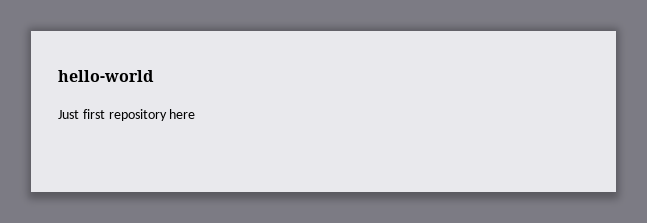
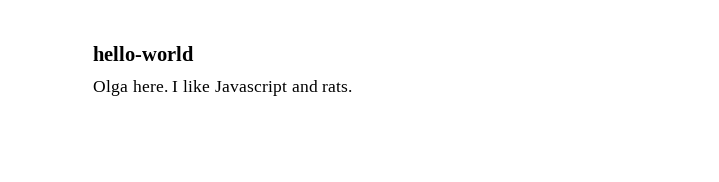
- Just first repository here
+ Olga here. I like Javascript and rats.

